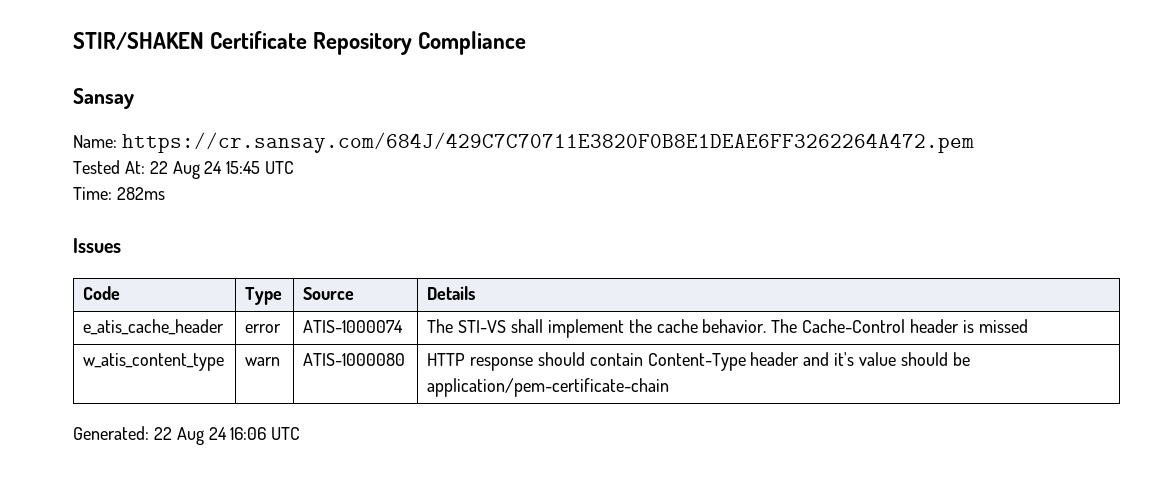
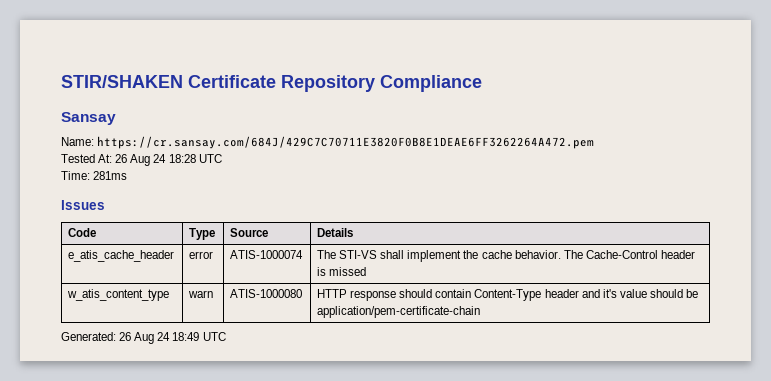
- Tested At: 22 Aug 24 15:45 UTC
+ Tested At: 26 Aug 24 18:28 UTC
- Time: 282ms
+ Time: 281ms
- Generated: 22 Aug 24 16:06 UTC
+ Generated: 26 Aug 24 18:49 UTC

